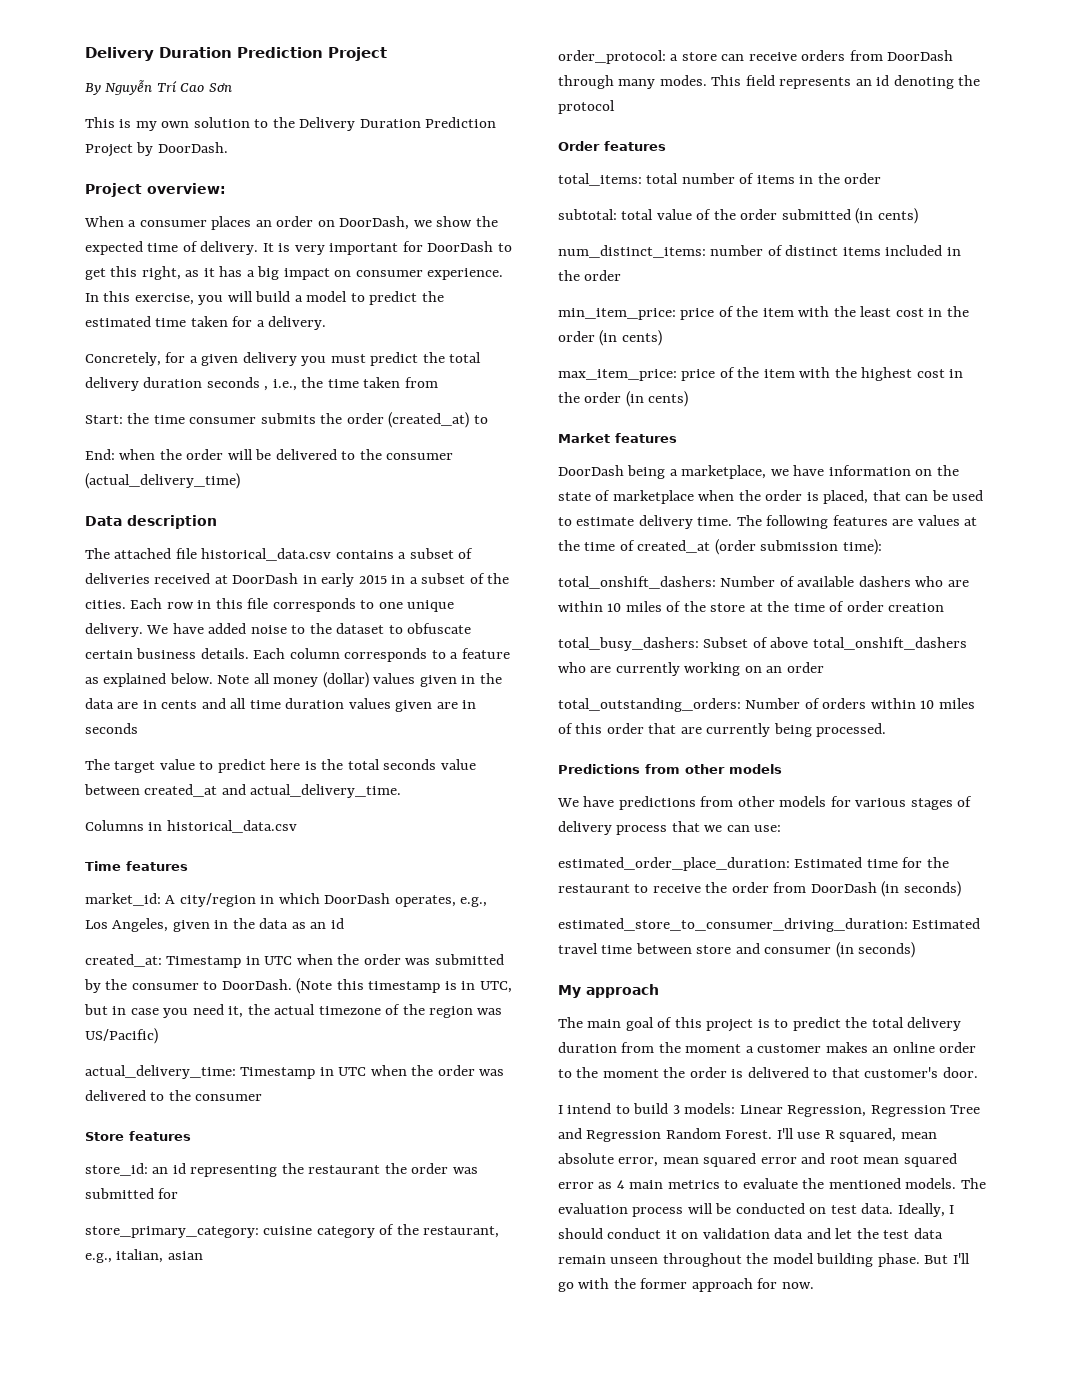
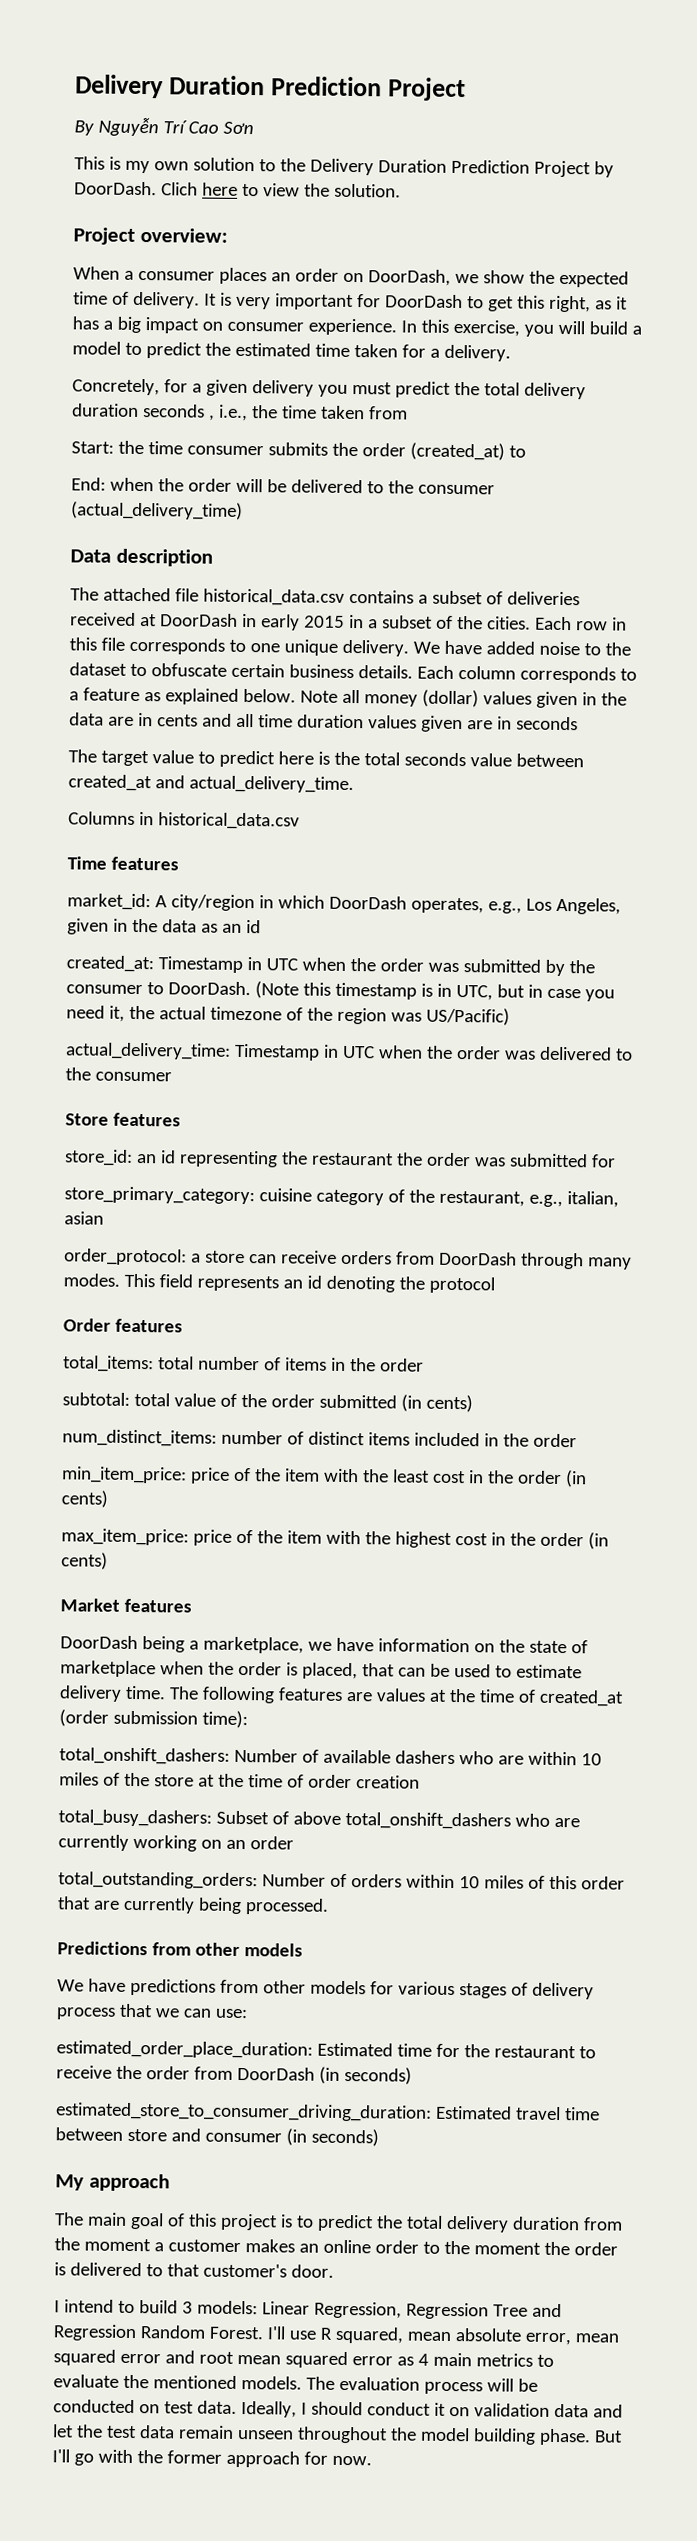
+ Clich here to view the solution.

